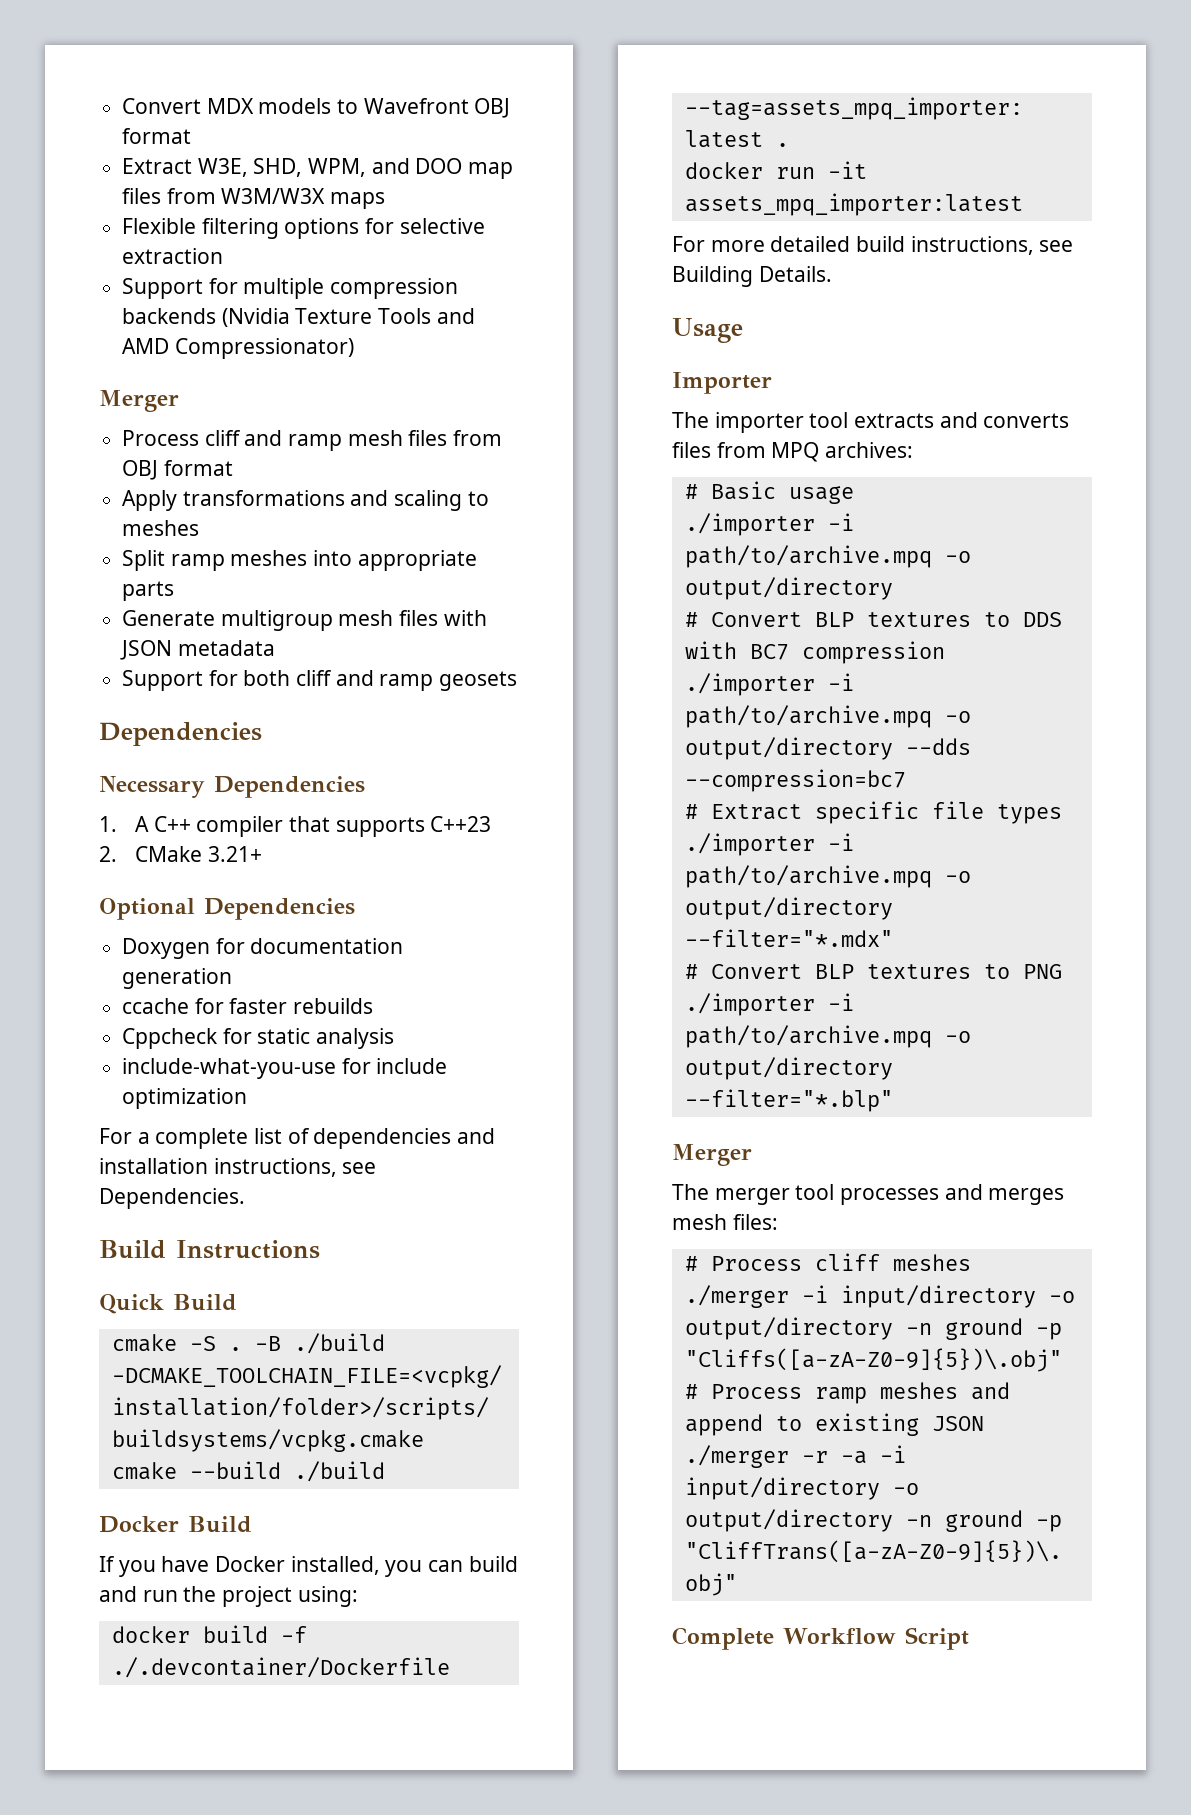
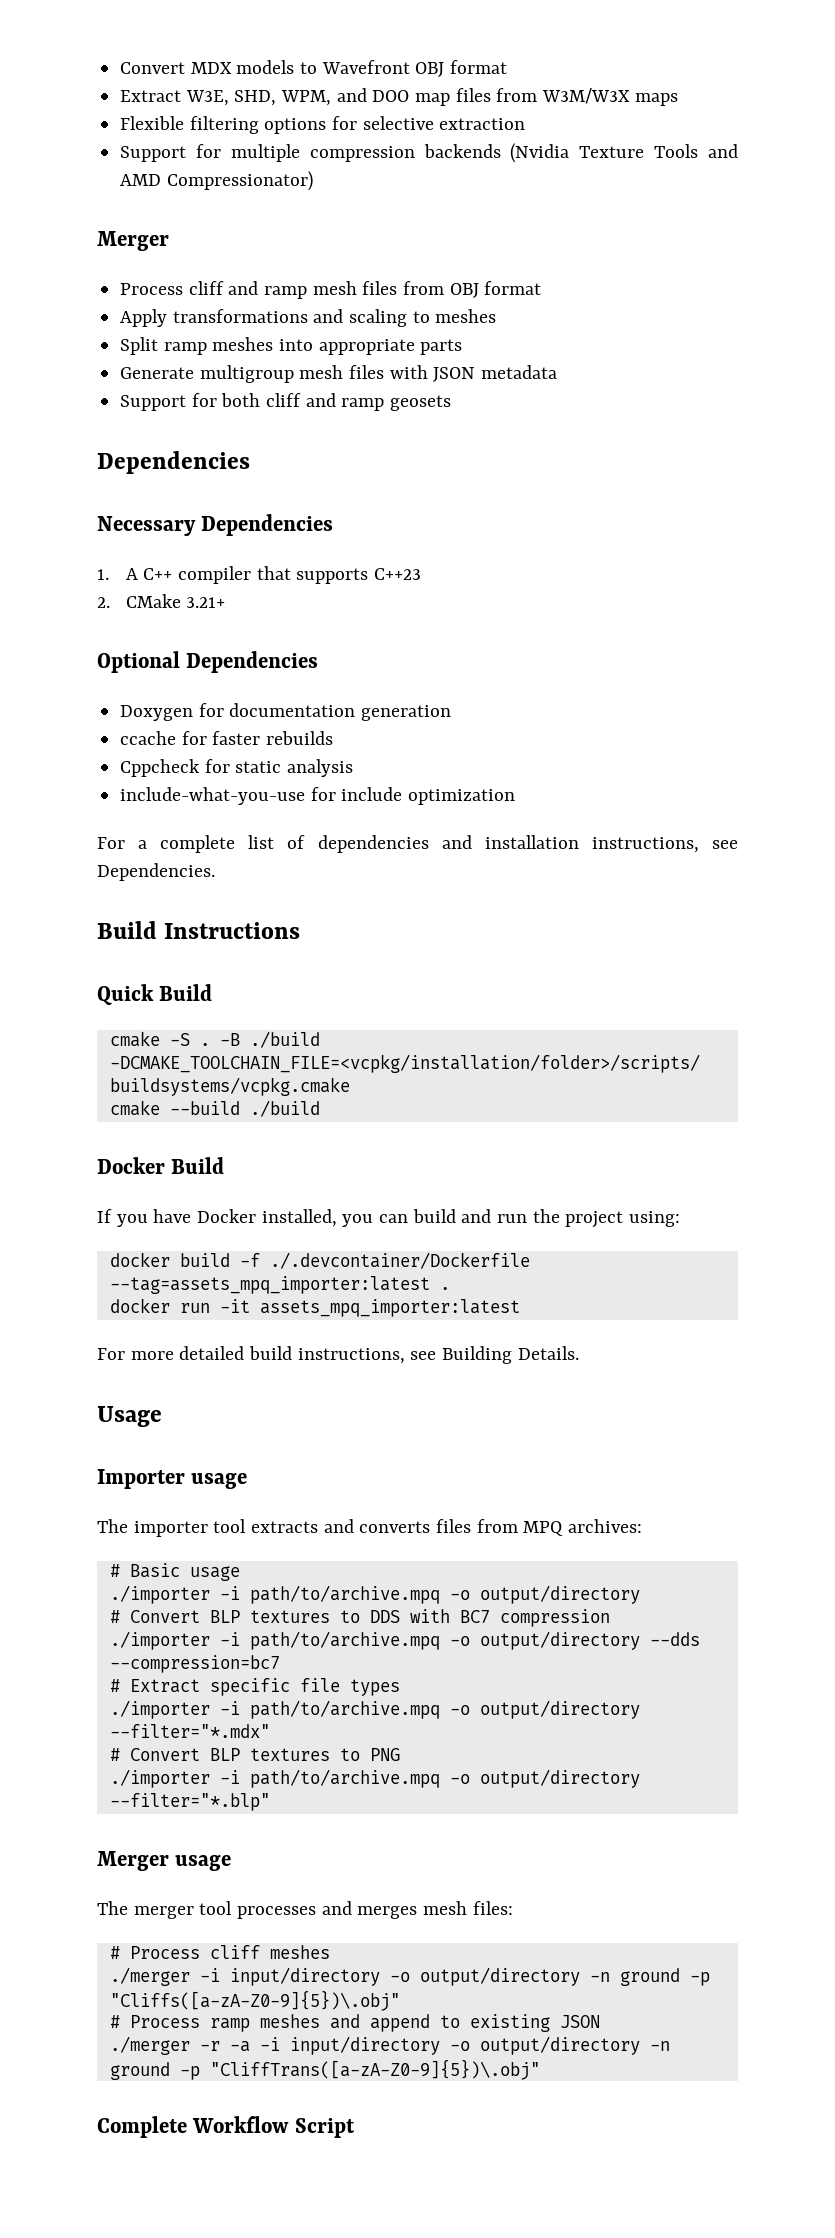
- Importer
+ Importer usage
  ./importer -i path/to/archive.mpq -o output/directory --filter="*.blp"
- Merger
+ Merger usage

